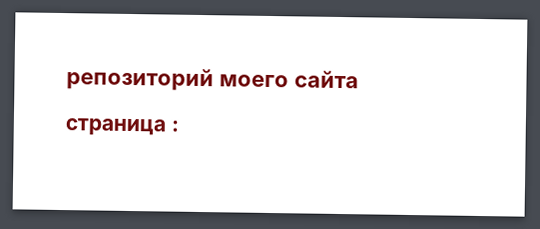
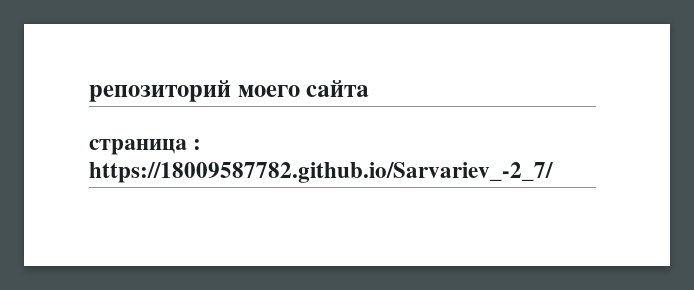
- страница :
+ страница : https://18009587782.github.io/Sarvariev_-2_7/

